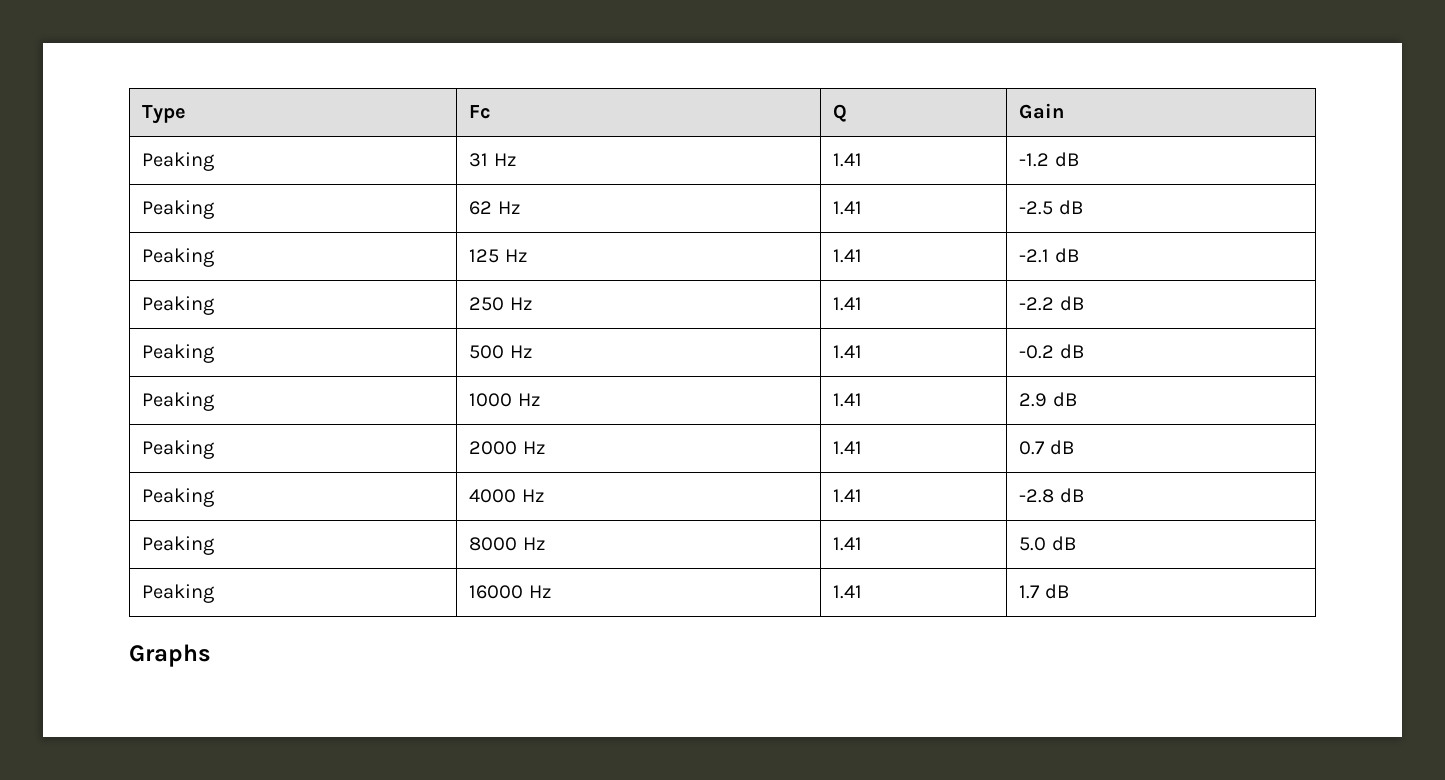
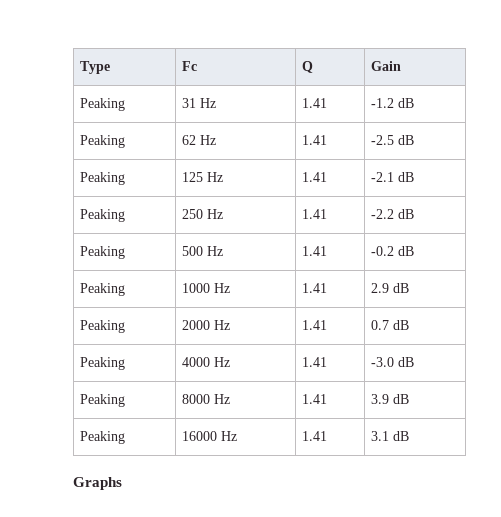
- Peaking | 4000 Hz | 1.41 | -2.8 dB
+ Peaking | 4000 Hz | 1.41 | -3.0 dB
- Peaking | 8000 Hz | 1.41 | 5.0 dB
+ Peaking | 8000 Hz | 1.41 | 3.9 dB
- Peaking | 16000 Hz | 1.41 | 1.7 dB
+ Peaking | 16000 Hz | 1.41 | 3.1 dB

